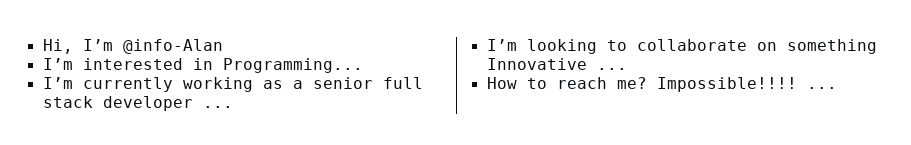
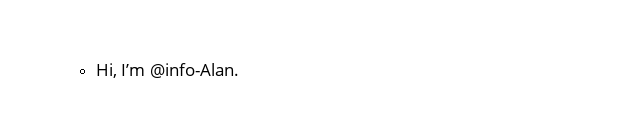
- Hi, I’m @info-Alan
- I’m interested in Programming...
- I’m currently working as a senior full stack developer ...
- I’m looking to collaborate on something Innovative ...
- How to reach me? Impossible!!!! ...
+ Hi, I’m @info-Alan.

